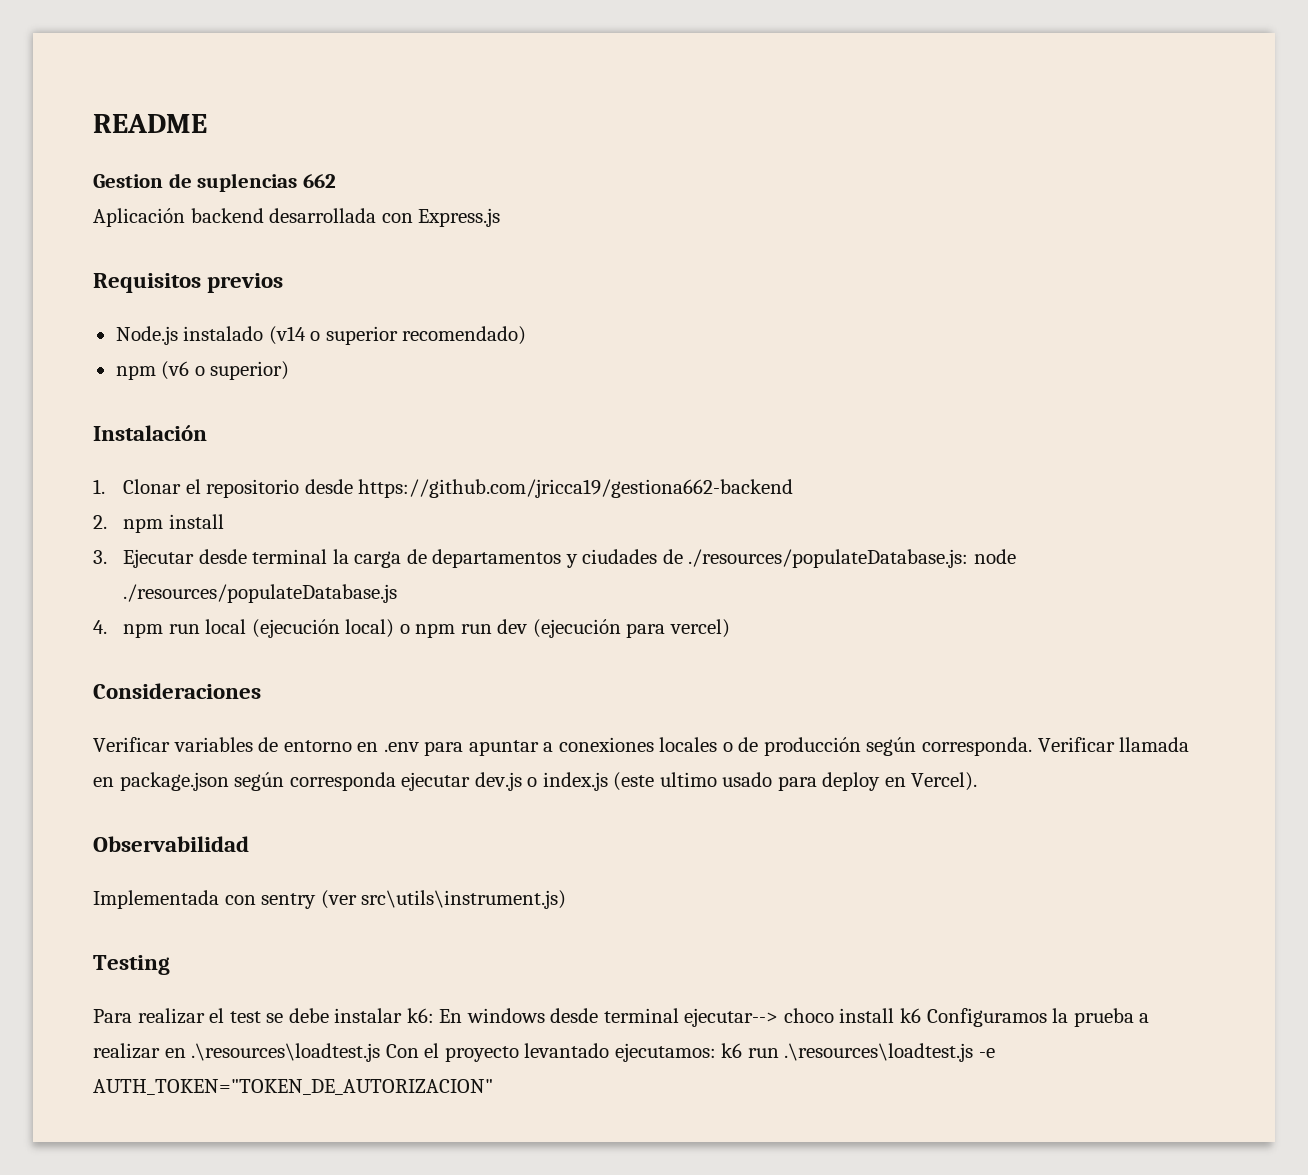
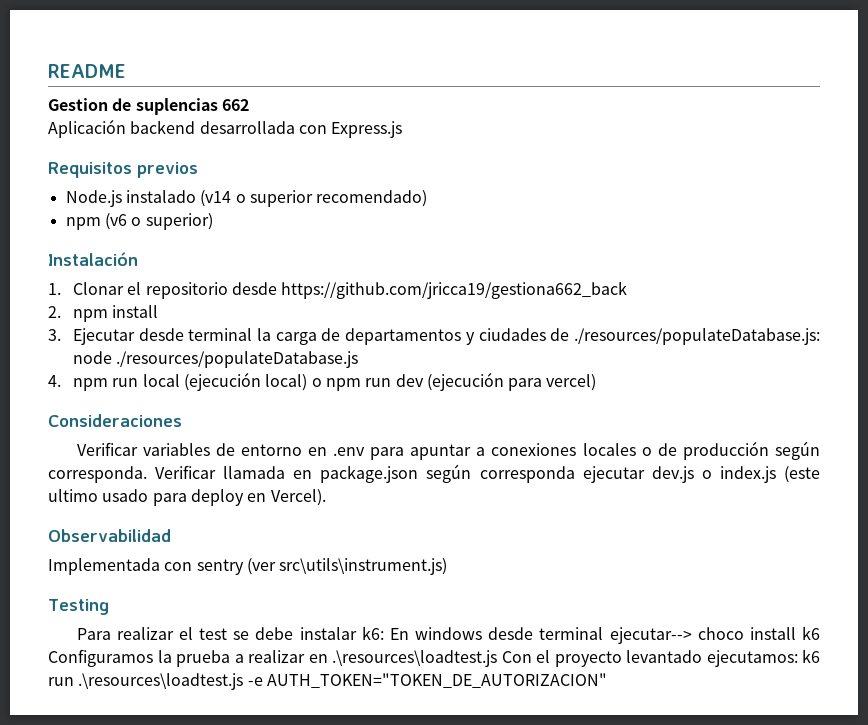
- 1. Clonar el repositorio desde https://github.com/jricca19/gestiona662-backend
+ 1. Clonar el repositorio desde https://github.com/jricca19/gestiona662_back

